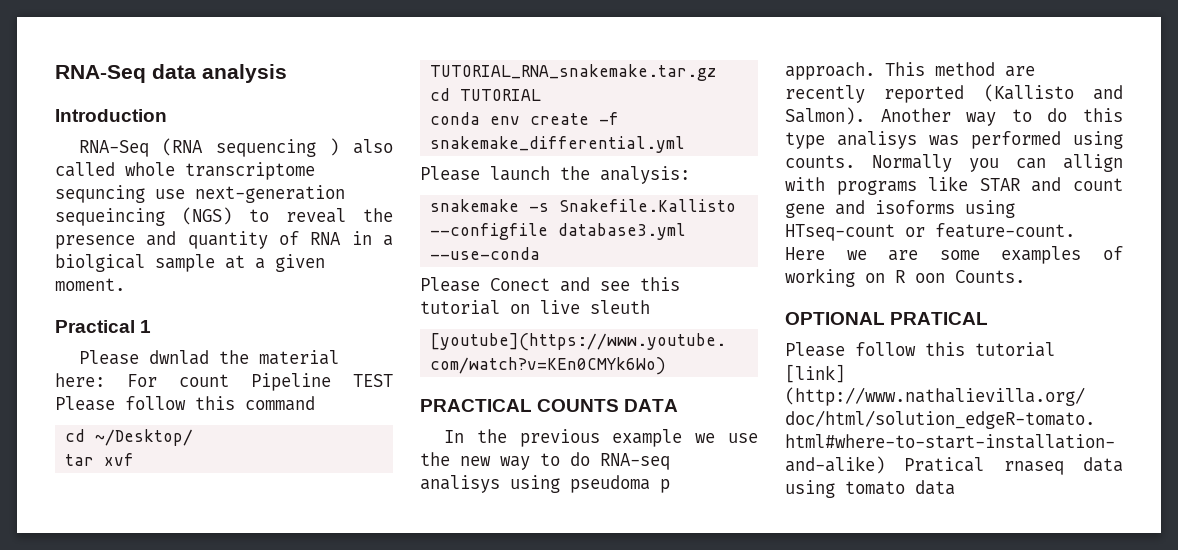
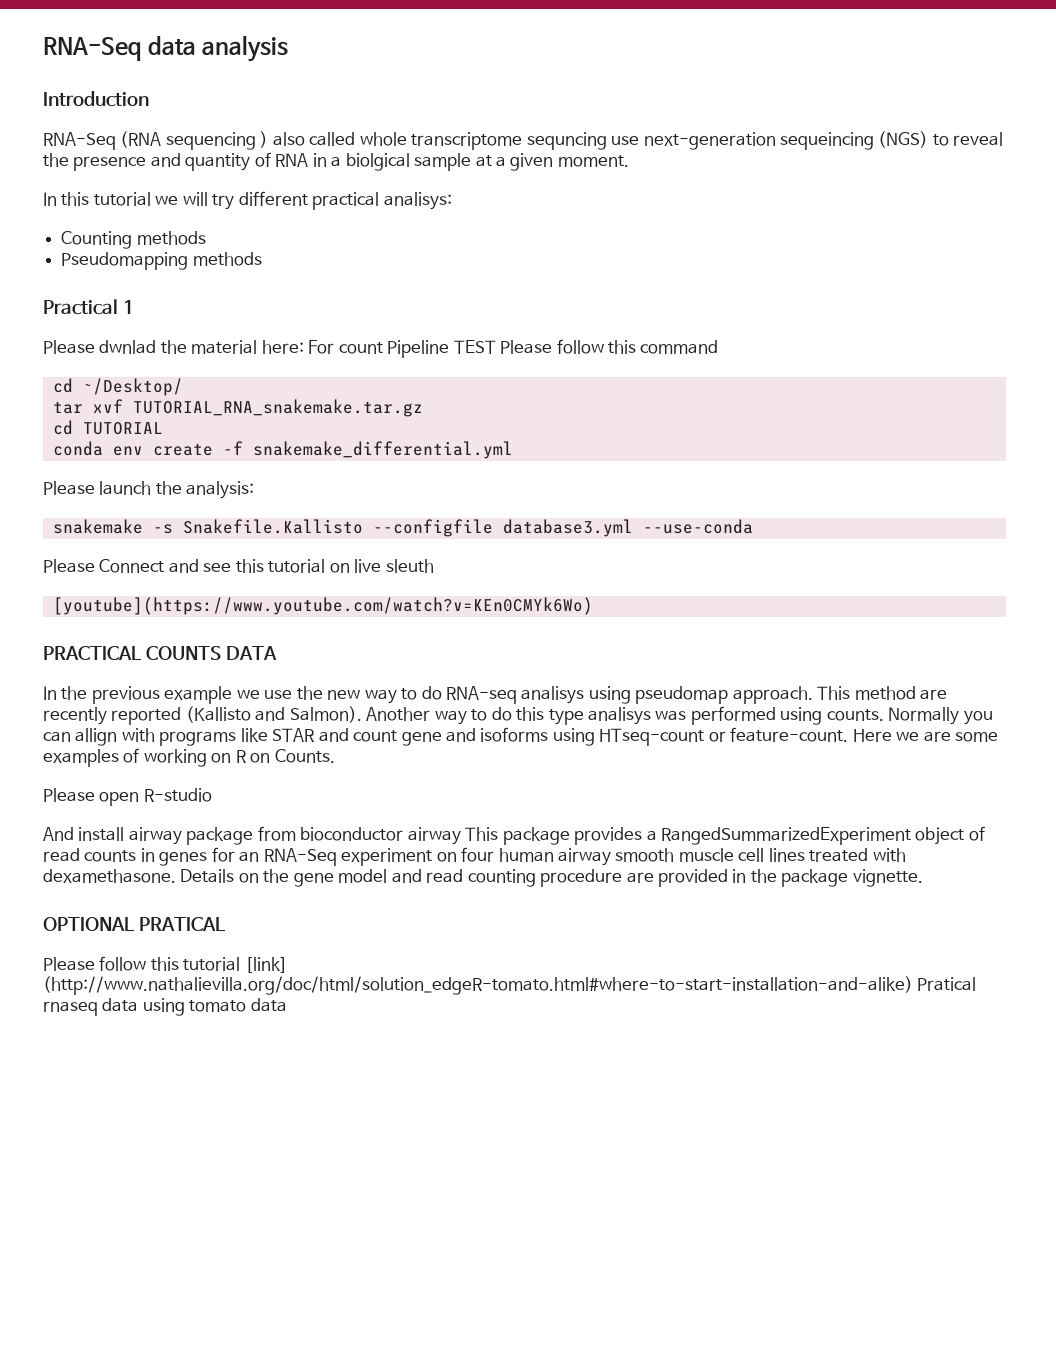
+ In this tutorial we will try different practical analisys:
+ Counting methods
+ Pseudomapping methods
- Please Conect and see this tutorial on live sleuth
+ Please Connect and see this tutorial on live sleuth
- In the previous example we use the new way to do RNA-seq analisys using pseudoma p approach.
+ In the previous example we use the new way to do RNA-seq analisys using pseudomap approach.
- Here we are some examples of working on R oon Counts.
+ Here we are some examples of working on R on Counts.
+ Please open R-studio
+ And install airway package from bioconductor airway This package provides a RangedSummarizedExperiment object of read counts in genes for an RNA-Seq experiment on four human airway smooth muscle cell lines treated with dexamethasone. Details on the gene model and read counting procedure are provided in the package vignette.

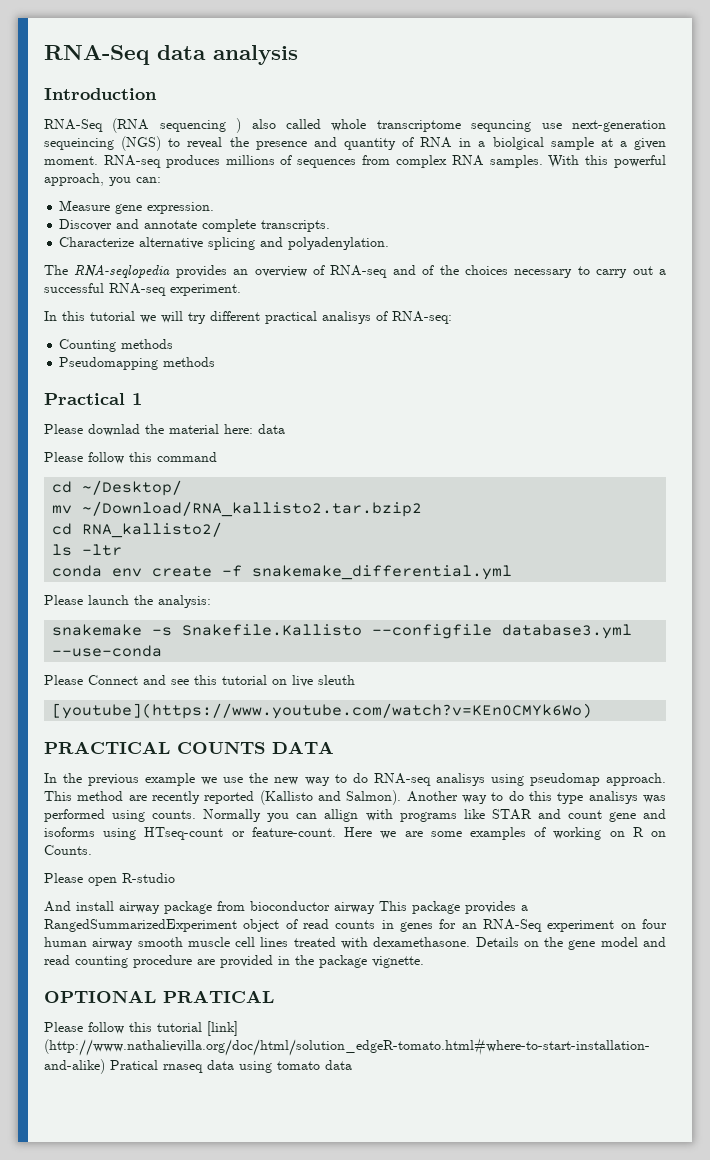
+ RNA-seq produces millions of sequences from complex RNA samples. With this powerful approach, you can:
+ Measure gene expression.
+ Discover and annotate complete transcripts.
+ Characterize alternative splicing and polyadenylation.
+ The RNA-seqlopedia provides an overview of RNA-seq and of the choices necessary to carry out a successful RNA-seq experiment.
- In this tutorial we will try different practical analisys:
+ In this tutorial we will try different practical analisys of RNA-seq:
- Please dwnlad the material here: For count Pipeline TEST Please follow this command
+ Please downlad the material here: data
+ Please follow this command
- tar xvf TUTORIAL_RNA_snakemake.tar.gz
- cd TUTORIAL
+ mv ~/Download/RNA_kallisto2.tar.bzip2
+ cd RNA_kallisto2/
+ ls -ltr

